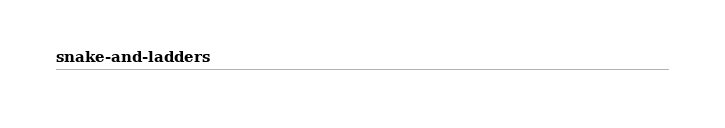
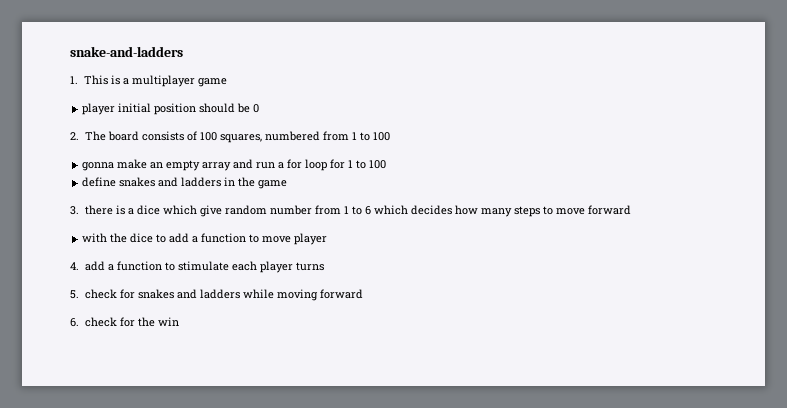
+ 1. This is a multiplayer game
+ player initial position should be 0
+ 2. The board consists of 100 squares, numbered from 1 to 100
+ gonna make an empty array and run a for loop for 1 to 100
+ define snakes and ladders in the game
+ 3. there is a dice which give random number from 1 to 6 which decides how many steps to move forward
+ with the dice to add a function to move player
+ 4. add a function to stimulate each player turns
+ 5. check for snakes and ladders while moving forward
+ 6. check for the win

